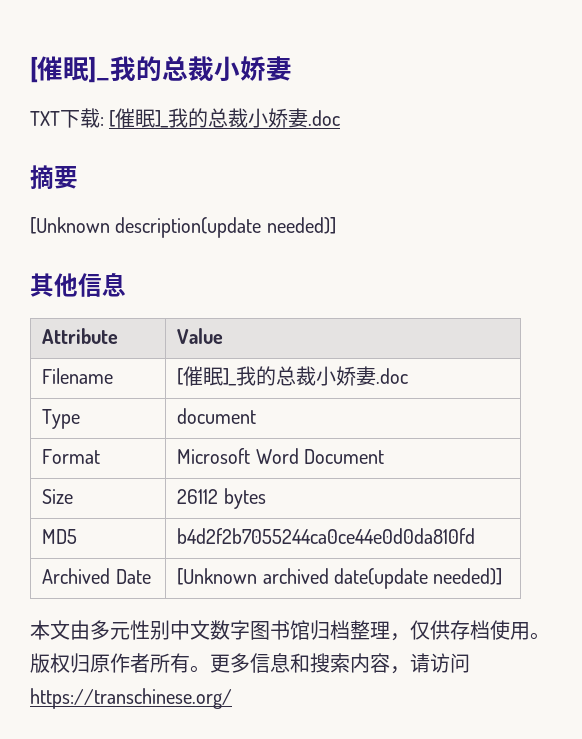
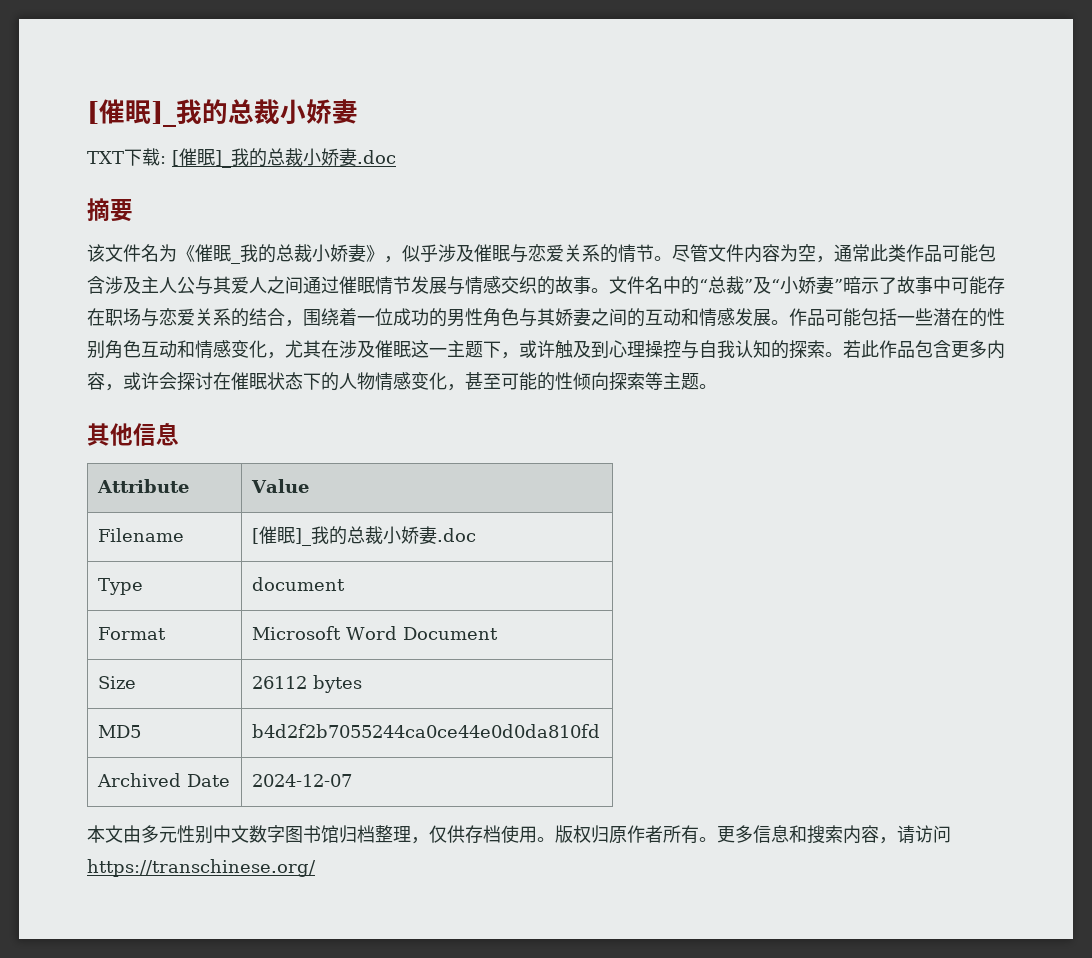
- [Unknown description(update needed)]
+ 该文件名为《催眠_我的总裁小娇妻》，似乎涉及催眠与恋爱关系的情节。尽管文件内容为空，通常此类作品可能包含涉及主人公与其爱人之间通过催眠情节发展与情感交织的故事。文件名中的“总裁”及“小娇妻”暗示了故事中可能存在职场与恋爱关系的结合，围绕着一位成功的男性角色与其娇妻之间的互动和情感发展。作品可能包括一些潜在的性别角色互动和情感变化，尤其在涉及催眠这一主题下，或许触及到心理操控与自我认知的探索。若此作品包含更多内容，或许会探讨在催眠状态下的人物情感变化，甚至可能的性倾向探索等主题。
- Archived Date | [Unknown archived date(update needed)]
+ Archived Date | 2024-12-07

